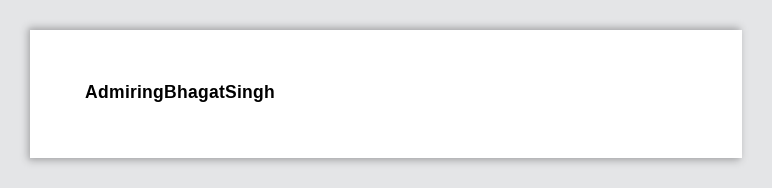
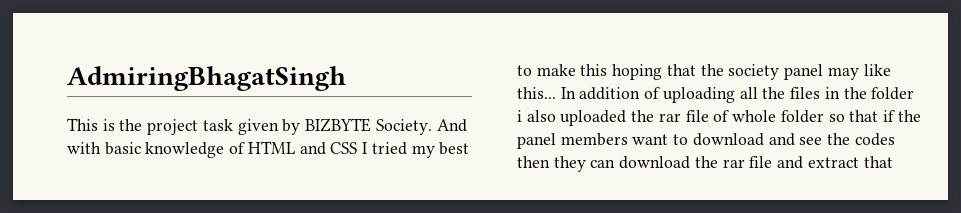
+ This is the project task given by BIZBYTE Society. And with basic knowledge of HTML and CSS I tried my best to make this hoping that the society panel may like this... In addition of uploading all the files in the folder i also uploaded the rar file of whole folder so that if the panel members want to download and see the codes then they can download the rar file and extract that

